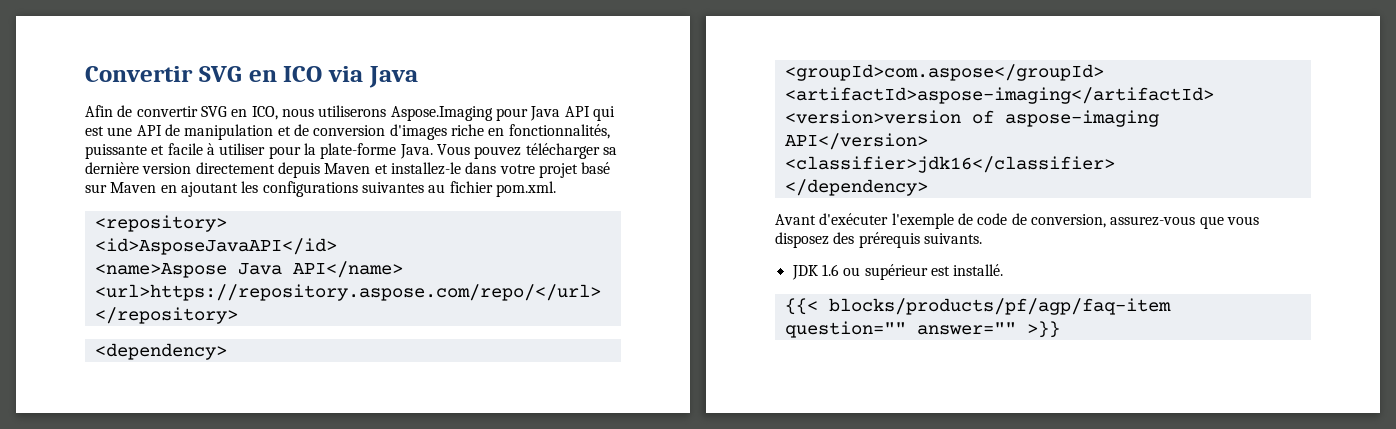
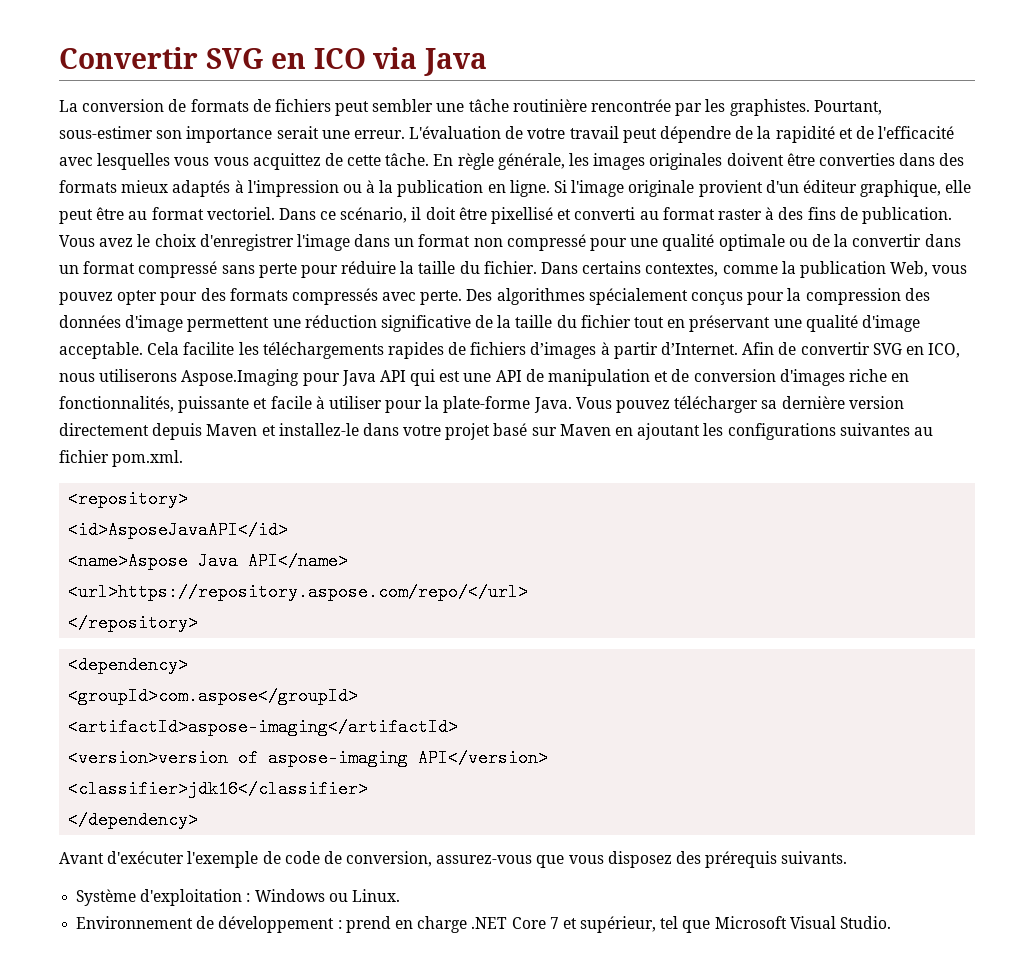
+ La conversion de formats de fichiers peut sembler une tâche routinière rencontrée par les graphistes. Pourtant, sous-estimer son importance serait une erreur. L'évaluation de votre travail peut dépendre de la rapidité et de l'efficacité avec lesquelles vous vous acquittez de cette tâche. En règle générale, les images originales doivent être converties dans des formats mieux adaptés à l'impression ou à la publication en ligne. Si l'image originale provient d'un éditeur graphique, elle peut être au format vectoriel. Dans ce scénario, il doit être pixellisé et converti au format raster à des fins de publication. Vous avez le choix d'enregistrer l'image dans un format non compressé pour une qualité optimale ou de la convertir dans un format compressé sans perte pour réduire la taille du fichier. Dans certains contextes, comme la publication Web, vous pouvez opter pour des formats compressés avec perte. Des algorithmes spécialement conçus pour la compression des données d'image permettent une réduction significative de la taille du fichier tout en préservant une qualité d'image acceptable. Cela facilite les téléchargements rapides de fichiers d’images à partir d’Internet.
- JDK 1.6 ou supérieur est installé.
- {{< blocks/products/pf/agp/faq-item question="" answer="" >}}
+ Système d'exploitation : Windows ou Linux.
+ Environnement de développement : prend en charge .NET Core 7 et supérieur, tel que Microsoft Visual Studio.

